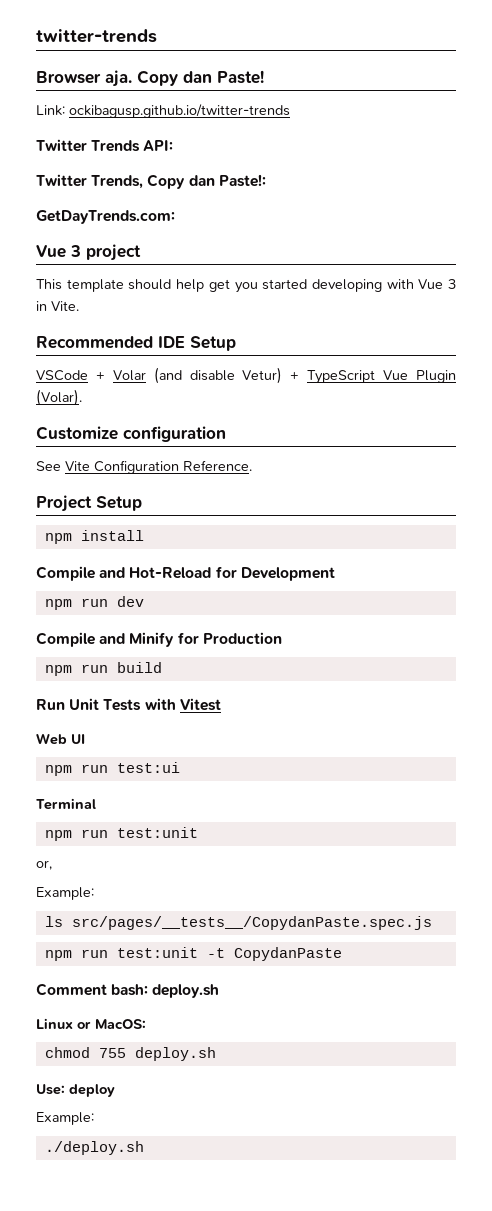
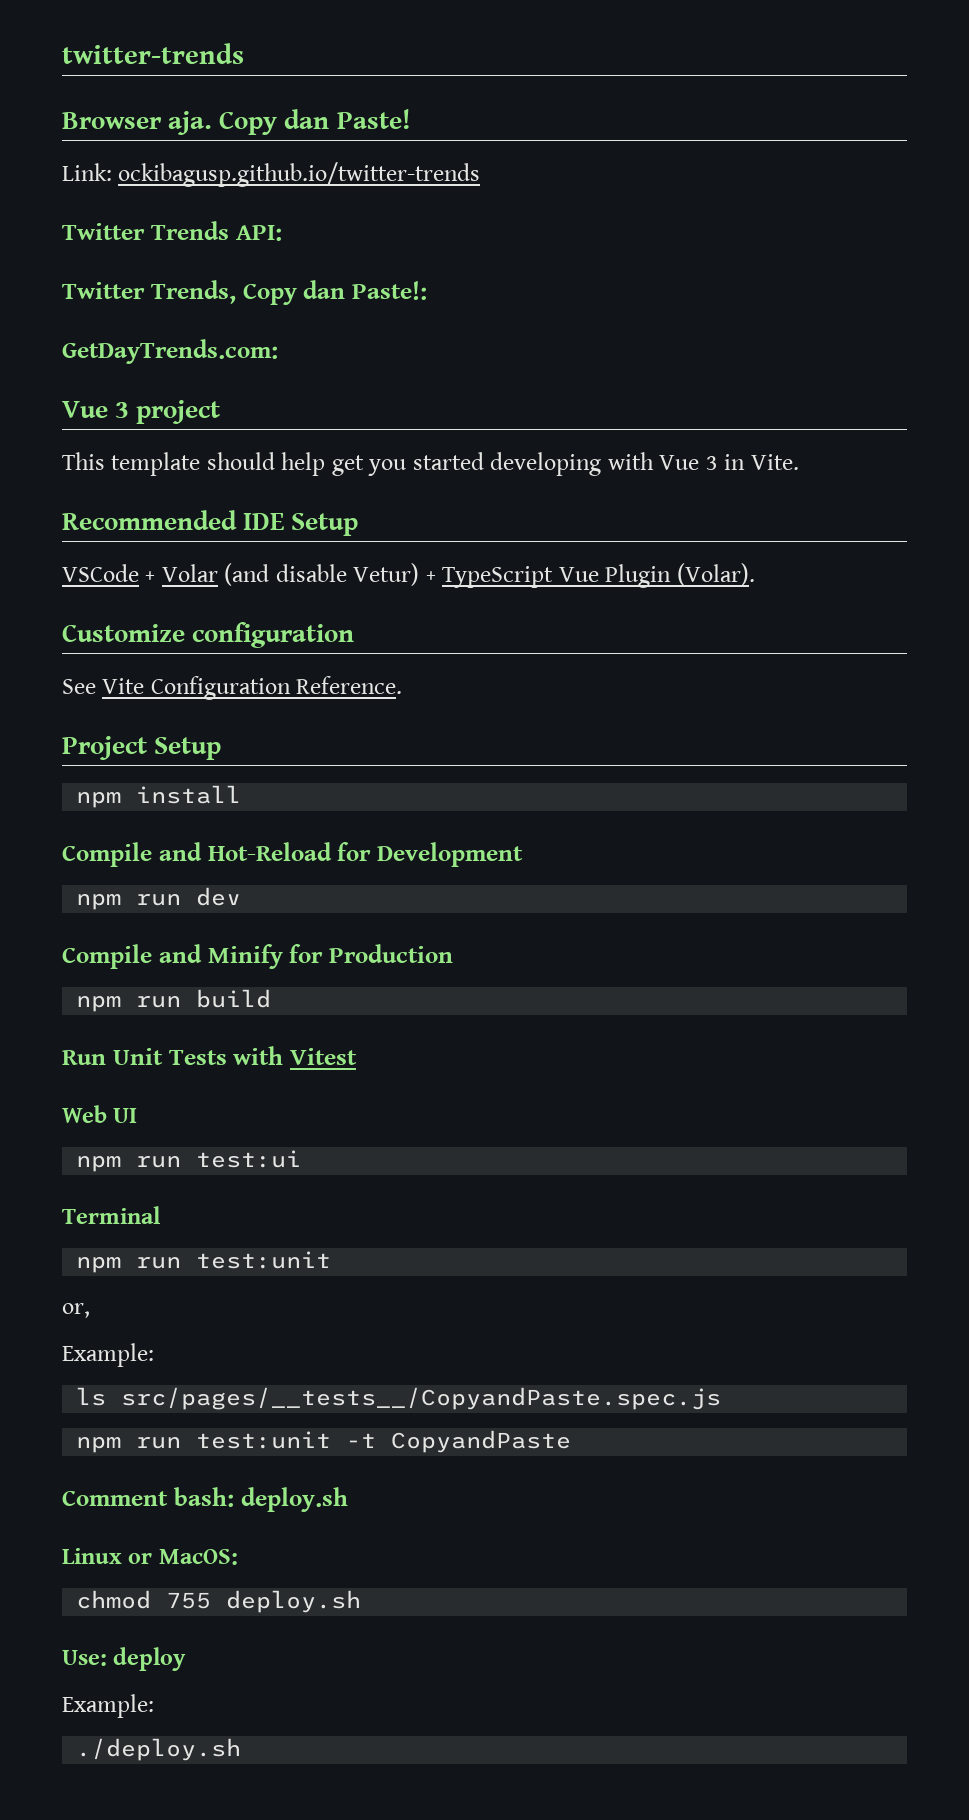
- ls src/pages/__tests__/CopydanPaste.spec.js
+ ls src/pages/__tests__/CopyandPaste.spec.js
- npm run test:unit -t CopydanPaste
+ npm run test:unit -t CopyandPaste

